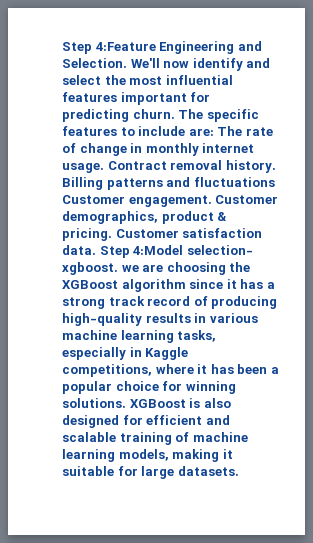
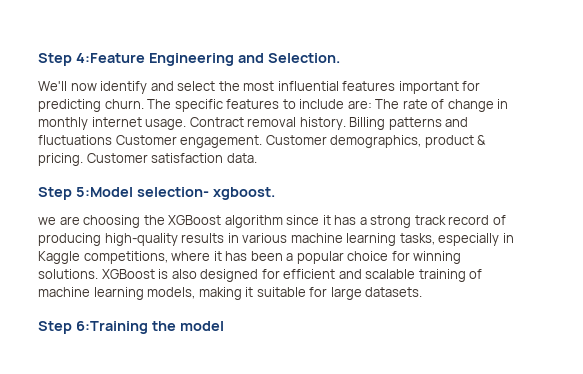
- Step 4:Feature Engineering and Selection. We'll now identify and select the most influential features important for predicting churn.
+ Step 4:Feature Engineering and Selection.
+ We'll now identify and select the most influential features important for predicting churn.
- Customer satisfaction data. Step 4:Model selection- xgboost. we are choosing the XGBoost algorithm since it has a strong track record of producing high-quality results in various machine learning tasks, especially in Kaggle competitions, where it has been a popular choice for winning solutions.
+ Customer satisfaction data.
+ Step 5:Model selection- xgboost.
+ we are choosing the XGBoost algorithm since it has a strong track record of producing high-quality results in various machine learning tasks, especially in Kaggle competitions, where it has been a popular choice for winning solutions.
+ Step 6:Training the model

